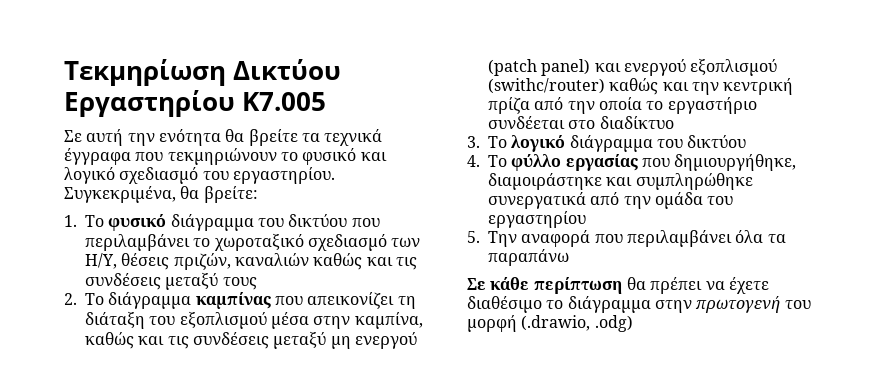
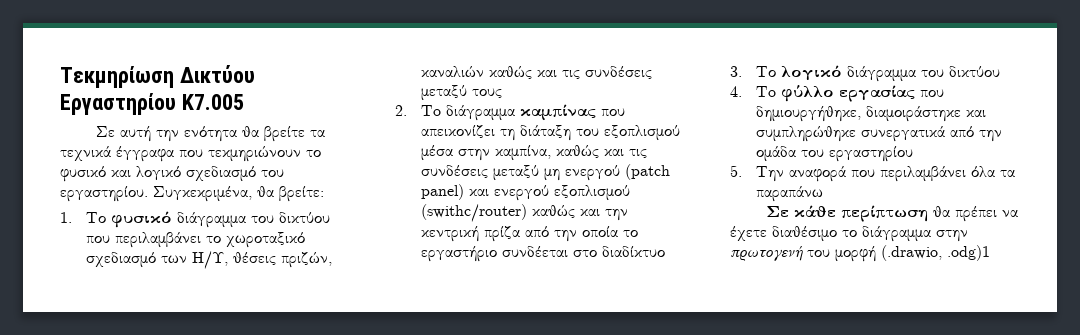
- Σε κάθε περίπτωση θα πρέπει να έχετε διαθέσιμο το διάγραμμα στην πρωτογενή του μορφή (.drawio, .odg)
+ Σε κάθε περίπτωση θα πρέπει να έχετε διαθέσιμο το διάγραμμα στην πρωτογενή του μορφή (.drawio, .odg)1

